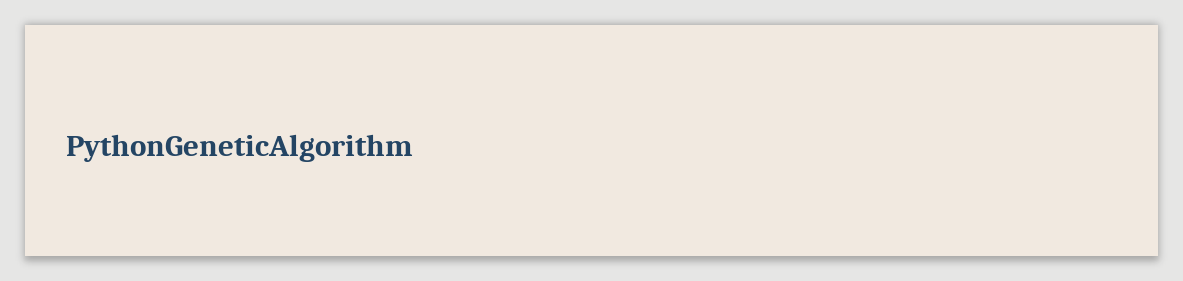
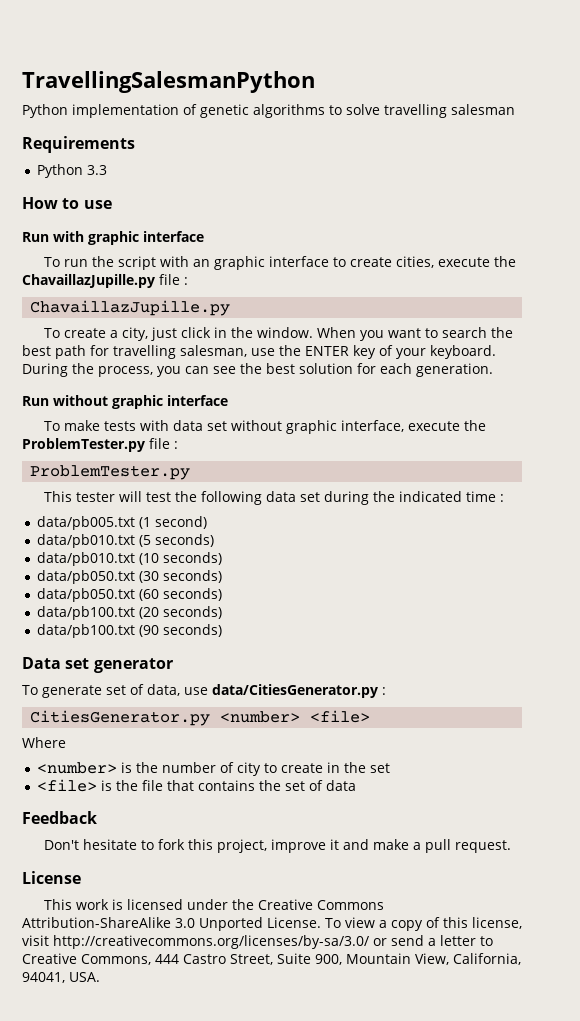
- PythonGeneticAlgorithm
+ TravellingSalesmanPython
+ Python implementation of genetic algorithms to solve travelling salesman
+ Requirements
+ Python 3.3
+ How to use
+ Run with graphic interface
+ To run the script with an graphic interface to create cities, execute the ChavaillazJupille.py file :
+ ChavaillazJupille.py
+ To create a city, just click in the window. When you want to search the best path for travelling salesman, use the ENTER key of your keyboard. During the process, you can see the best solution for each generation.
+ Run without graphic interface
+ To make tests with data set without graphic interface, execute the ProblemTester.py file :
+ ProblemTester.py
+ This tester will test the following data set during the indicated time :
+ data/pb005.txt (1 second)
+ data/pb010.txt (5 seconds)
+ data/pb010.txt (10 seconds)
+ data/pb050.txt (30 seconds)
+ data/pb050.txt (60 seconds)
+ data/pb100.txt (20 seconds)
+ data/pb100.txt (90 seconds)
+ Data set generator
+ To generate set of data, use data/CitiesGenerator.py :
+ CitiesGenerator.py <number> <file>
+ Where
+ <number> is the number of city to create in the set
+ <file> is the file that contains the set of data
+ Feedback
+ Don't hesitate to fork this project, improve it and make a pull request.
+ License
+ This work is licensed under the Creative Commons Attribution-ShareAlike 3.0 Unported License. To view a copy of this license, visit http://creativecommons.org/licenses/by-sa/3.0/ or send a letter to Creative Commons, 444 Castro Street, Suite 900, Mountain View, California, 94041, USA.

